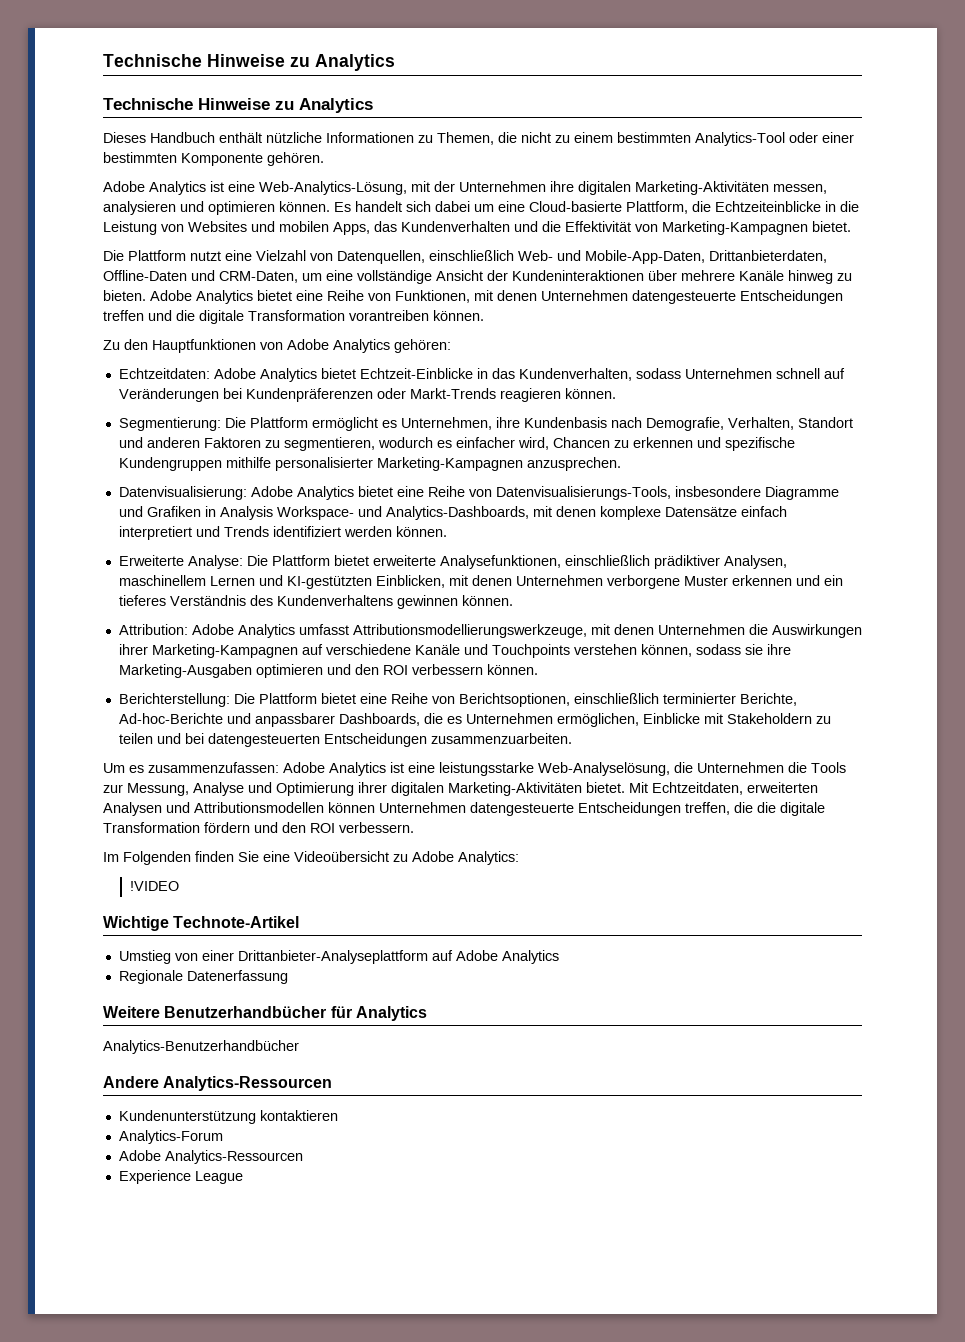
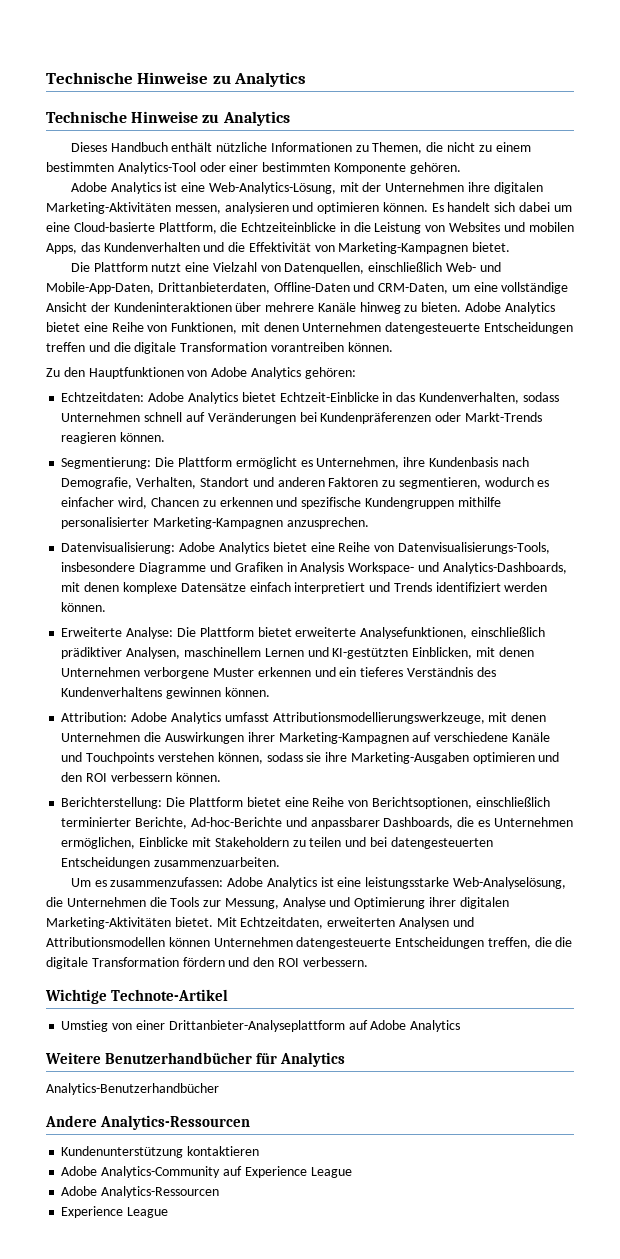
- Im Folgenden finden Sie eine Videoübersicht zu Adobe Analytics:
- !VIDEO
- Regionale Datenerfassung
- Analytics-Forum
+ Adobe Analytics-Community auf Experience League

